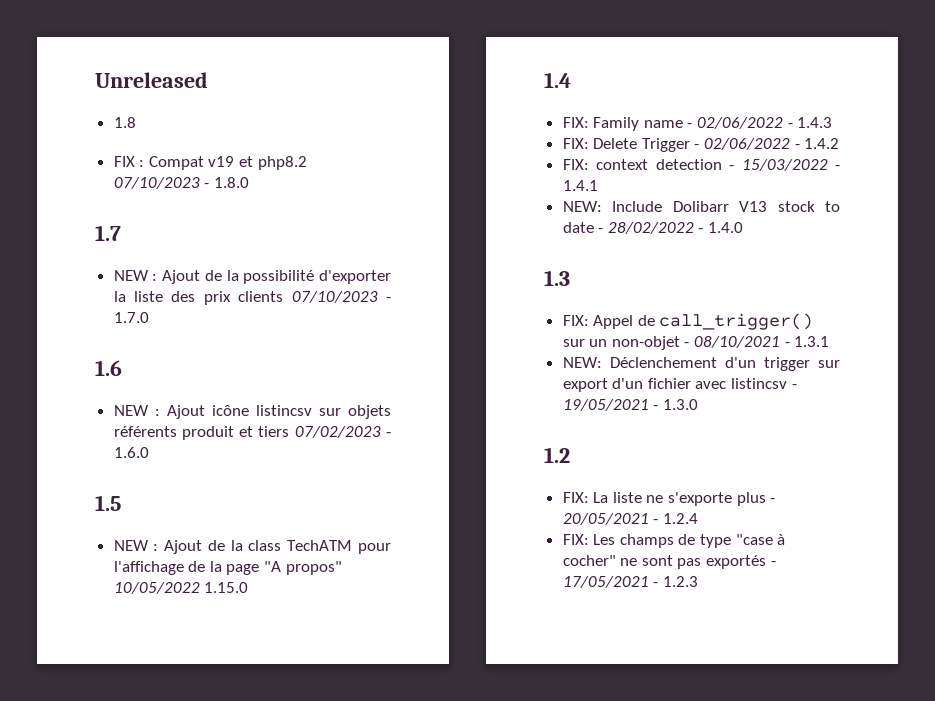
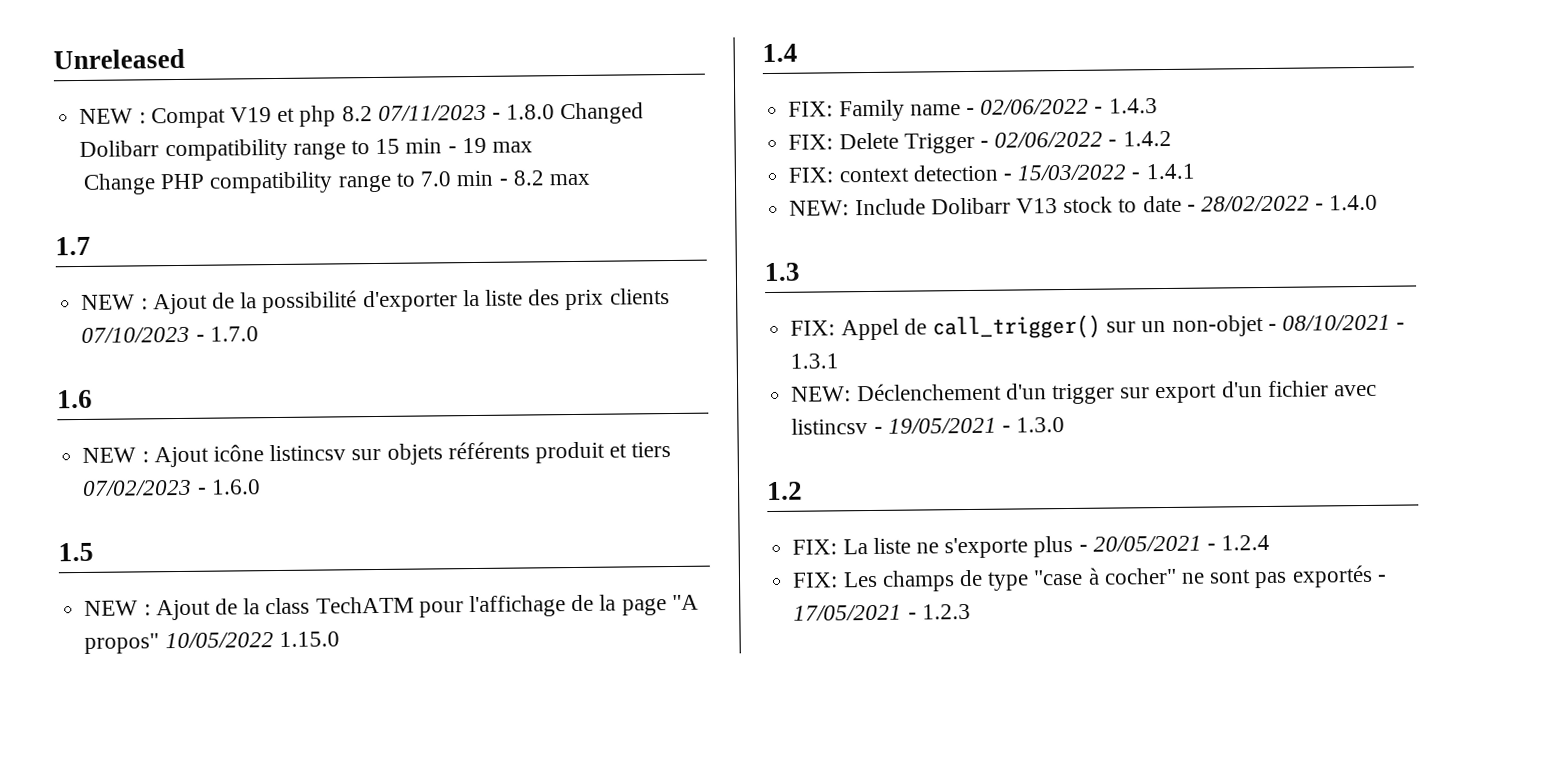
- 1.8
- FIX : Compat v19 et php8.2 07/10/2023 - 1.8.0
+ NEW : Compat V19 et php 8.2 07/11/2023 - 1.8.0 Changed Dolibarr compatibility range to 15 min - 19 max
+ Change PHP compatibility range to 7.0 min - 8.2 max

